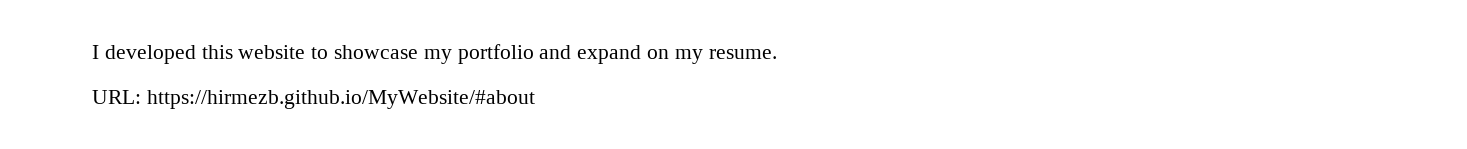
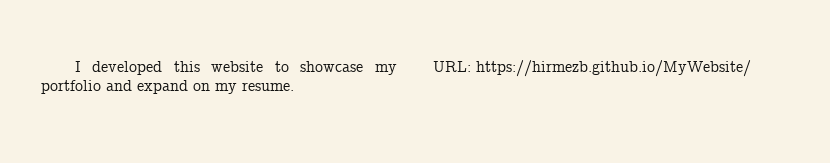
- URL: https://hirmezb.github.io/MyWebsite/#about
+ URL: https://hirmezb.github.io/MyWebsite/

